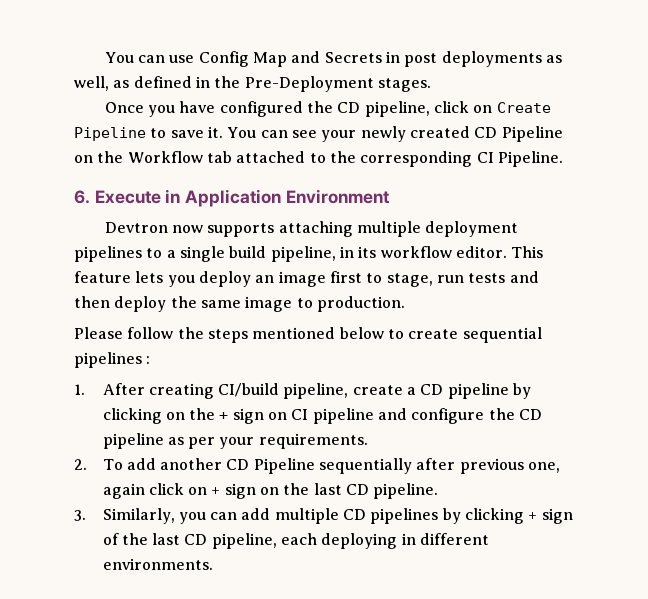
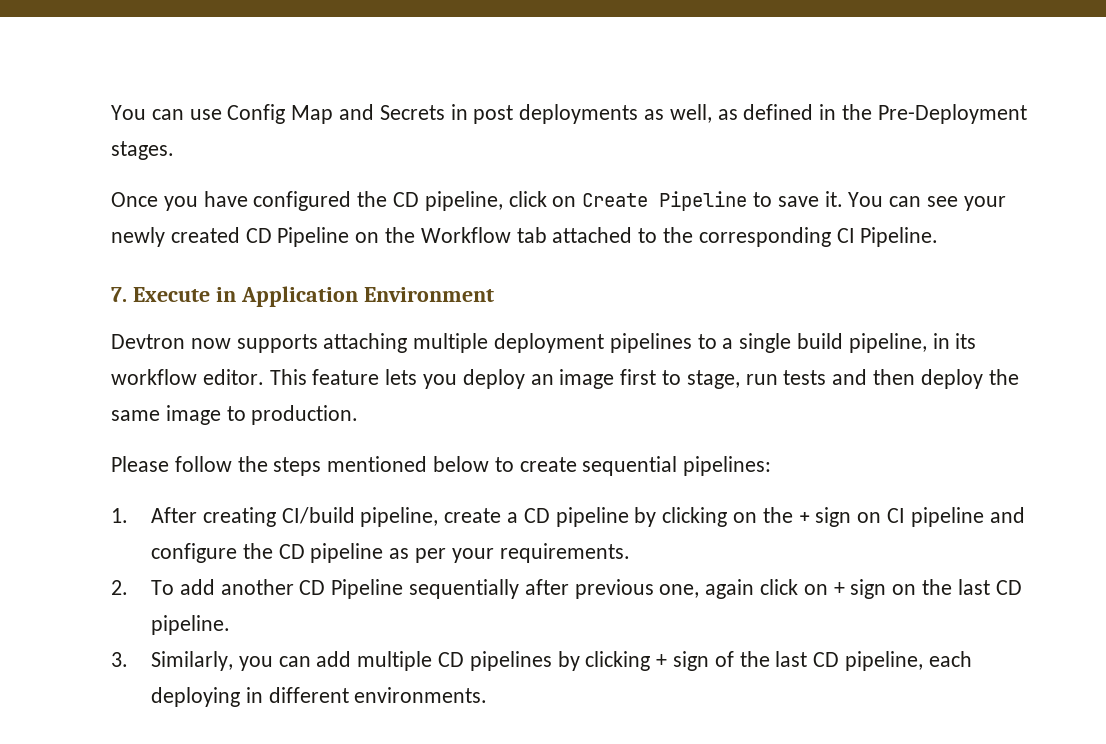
- 6. Execute in Application Environment
+ 7. Execute in Application Environment
- Please follow the steps mentioned below to create sequential pipelines :
+ Please follow the steps mentioned below to create sequential pipelines:

